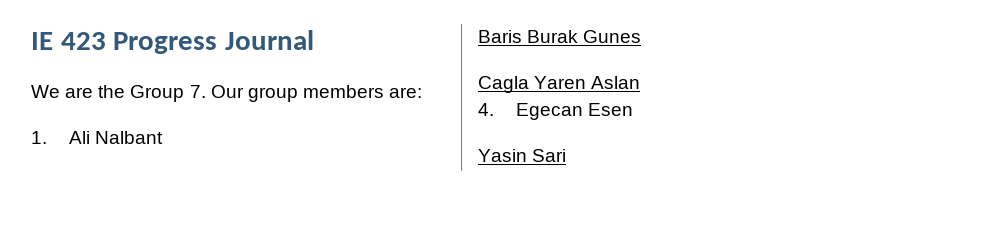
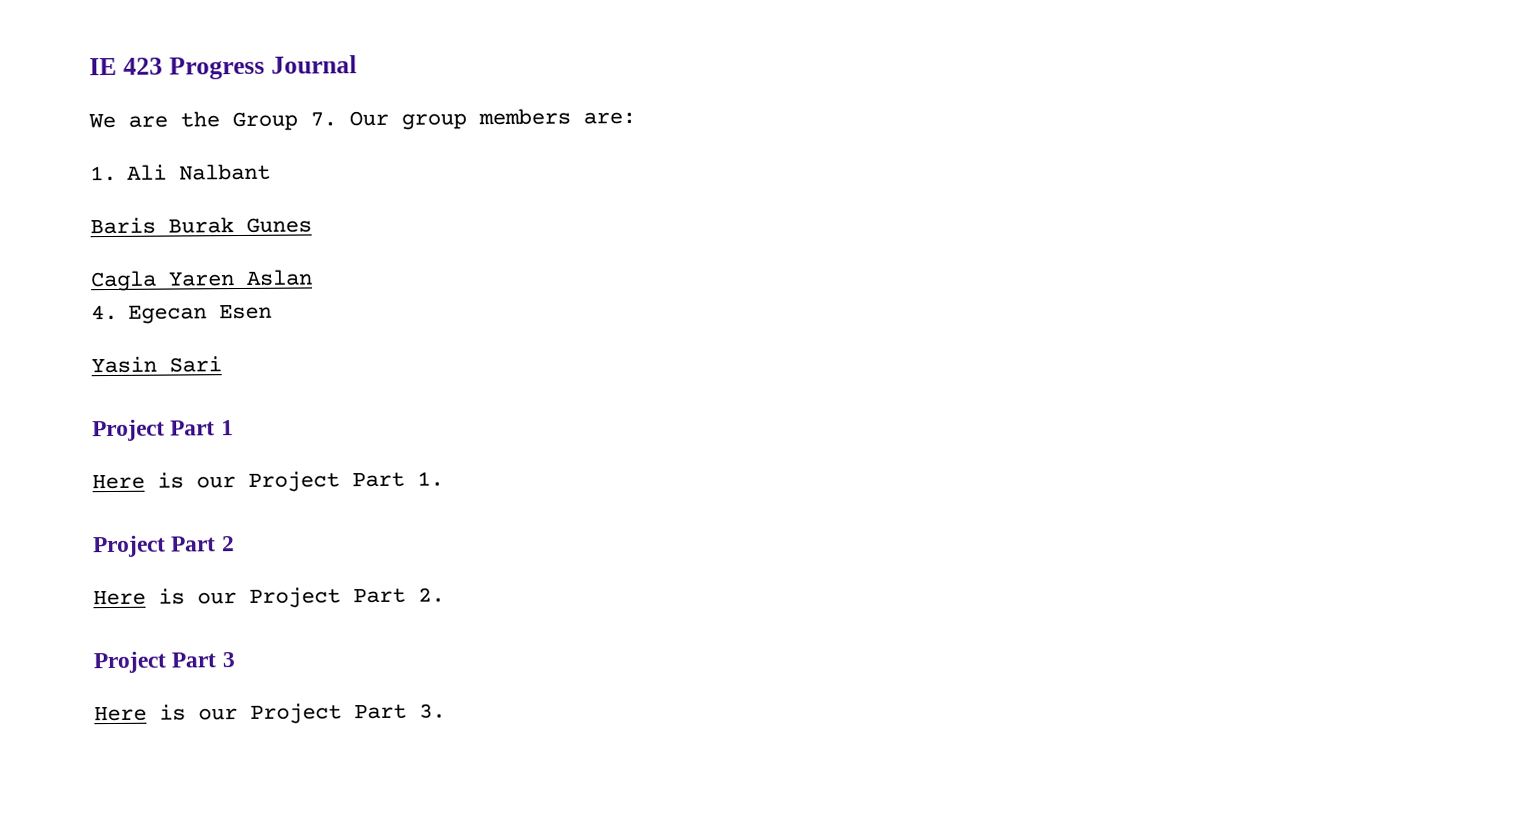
+ Project Part 1
+ Here is our Project Part 1.
+ Project Part 2
+ Here is our Project Part 2.
+ Project Part 3
+ Here is our Project Part 3.

